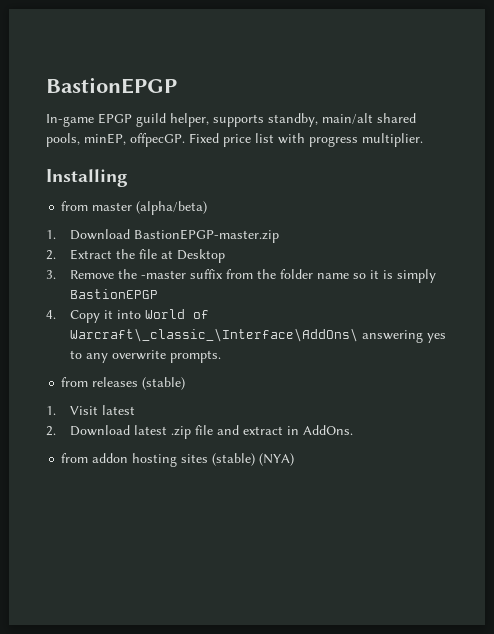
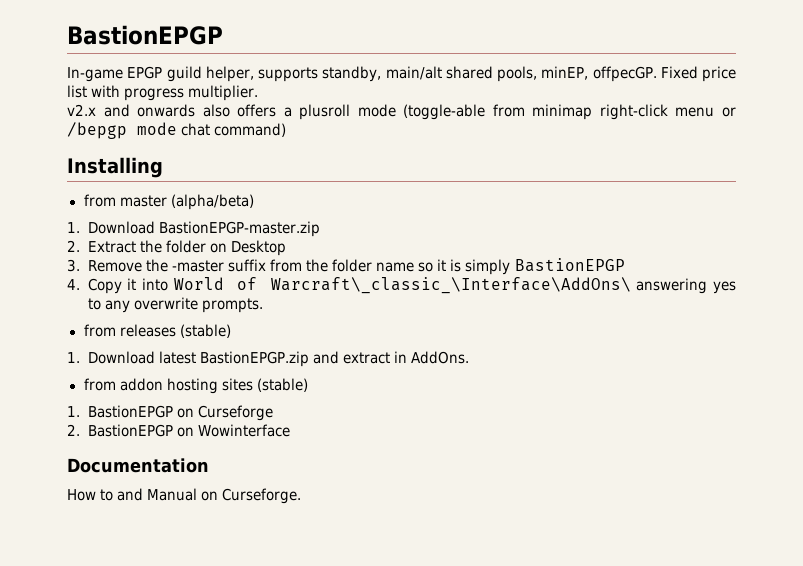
+ v2.x and onwards also offers a plusroll mode (toggle-able from minimap right-click menu or /bepgp mode chat command)
- 2. Extract the file at Desktop
+ 2. Extract the folder on Desktop
- 1. Visit latest
- 2. Download latest .zip file and extract in AddOns.
+ 1. Download latest BastionEPGP.zip and extract in AddOns.
- from addon hosting sites (stable) (NYA)
+ from addon hosting sites (stable)
+ 1. BastionEPGP on Curseforge
+ 2. BastionEPGP on Wowinterface
+ Documentation
+ How to and Manual on Curseforge.

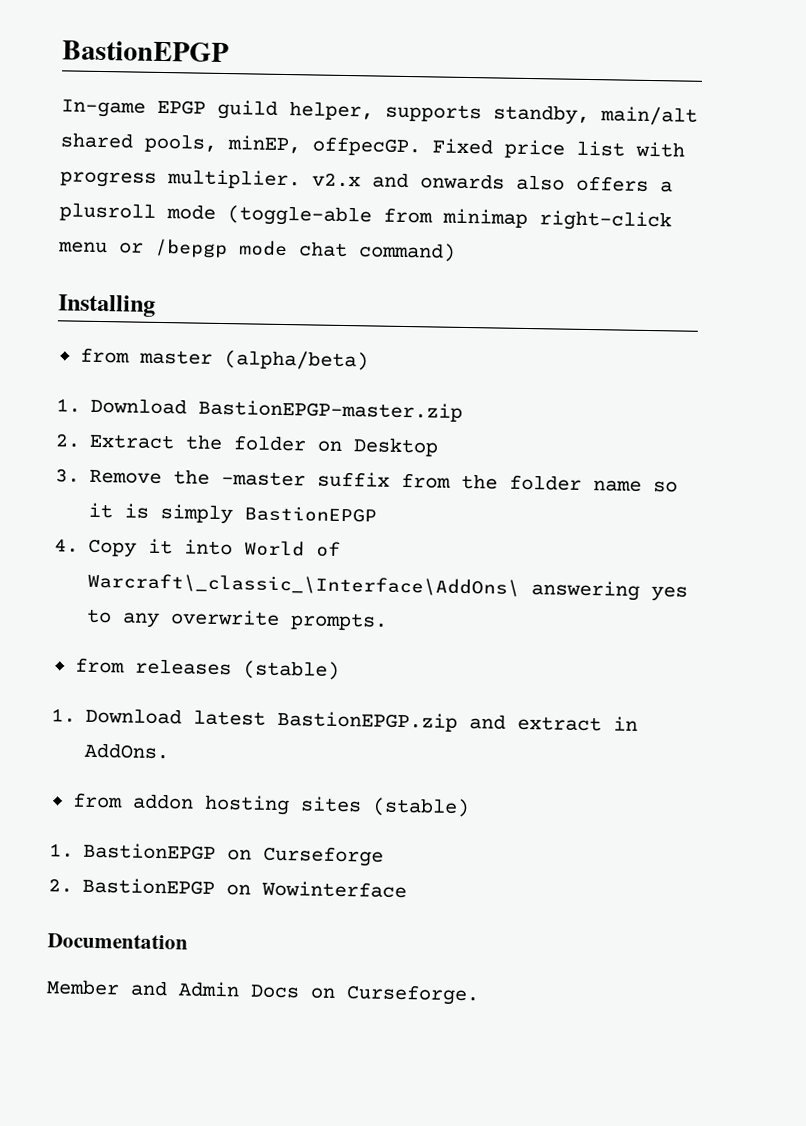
- Fixed price list with progress multiplier.
- v2.x and onwards also offers a plusroll mode (toggle-able from minimap right-click menu or /bepgp mode chat command)
+ Fixed price list with progress multiplier. v2.x and onwards also offers a plusroll mode (toggle-able from minimap right-click menu or /bepgp mode chat command)
- How to and Manual on Curseforge.
+ Member and Admin Docs on Curseforge.

